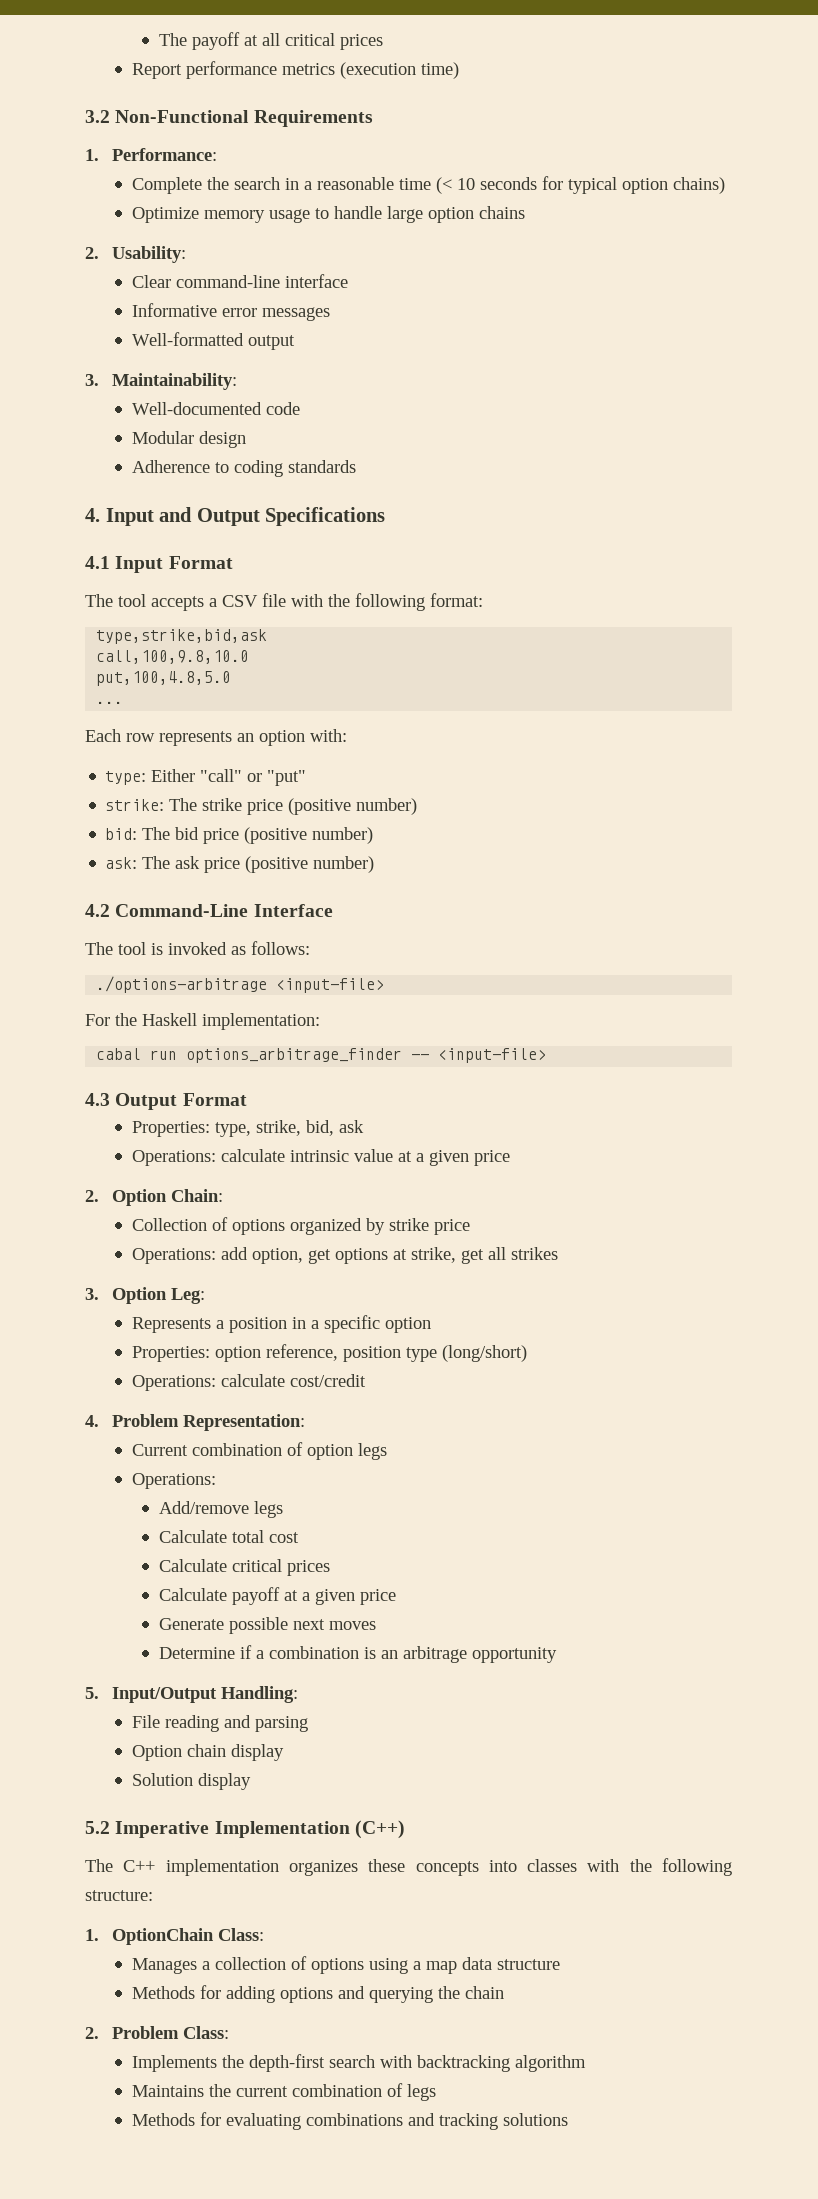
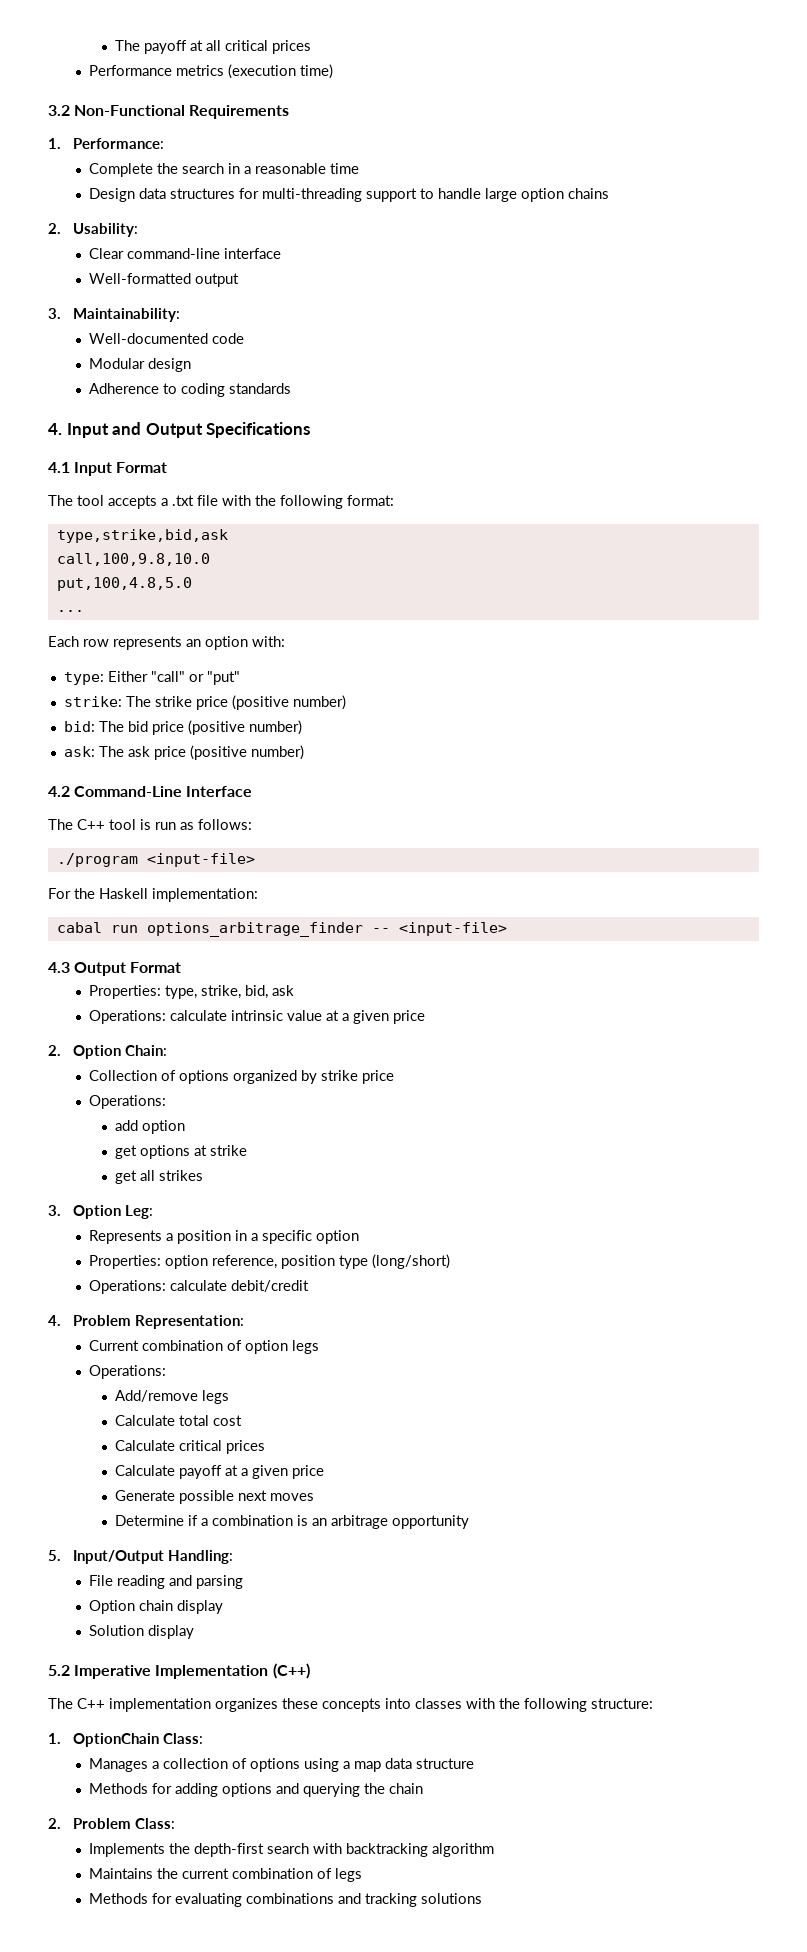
- Report performance metrics (execution time)
+ Performance metrics (execution time)
- Complete the search in a reasonable time (< 10 seconds for typical option chains)
- Optimize memory usage to handle large option chains
+ Complete the search in a reasonable time
+ Design data structures for multi-threading support to handle large option chains
- Informative error messages
- The tool accepts a CSV file with the following format:
+ The tool accepts a .txt file with the following format:
- The tool is invoked as follows:
+ The C++ tool is run as follows:
- ./options-arbitrage <input-file>
+ ./program <input-file>
  Collection of options organized by strike price
- Operations: add option, get options at strike, get all strikes
+ Operations:
+ add option
+ get options at strike
+ get all strikes
- Operations: calculate cost/credit
+ Operations: calculate debit/credit

